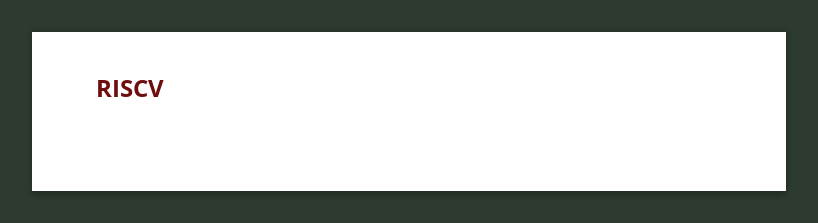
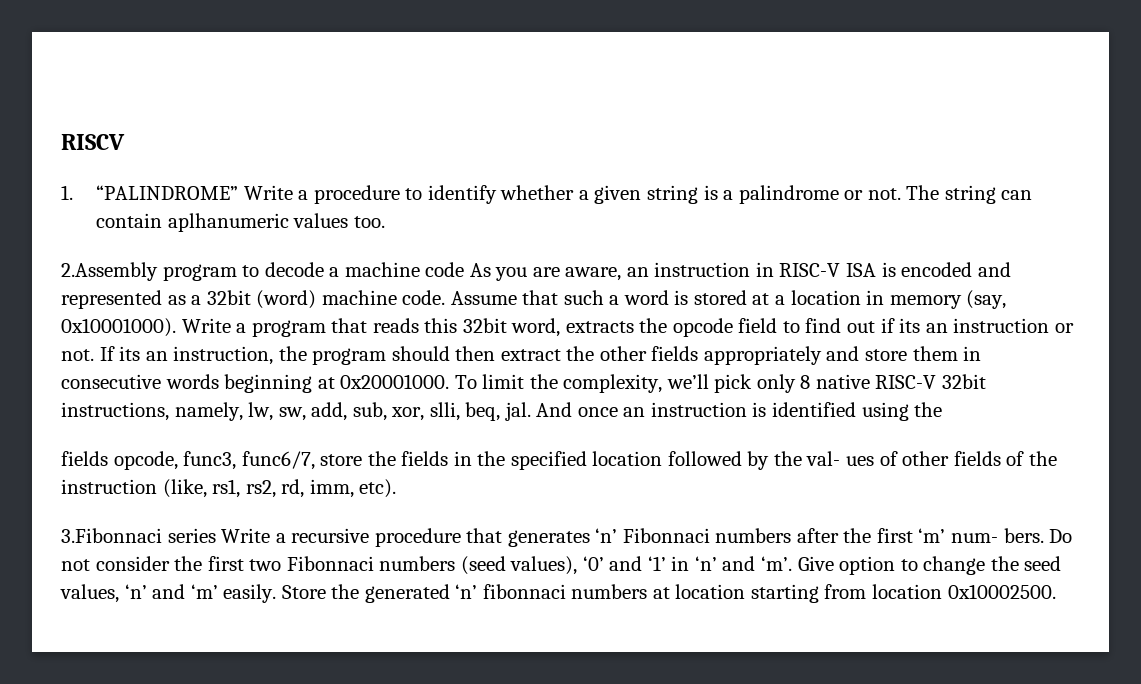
+ 1. “PALINDROME” Write a procedure to identify whether a given string is a palindrome or not. The string can contain aplhanumeric values too.
+ 2.Assembly program to decode a machine code As you are aware, an instruction in RISC-V ISA is encoded and represented as a 32bit (word) machine code. Assume that such a word is stored at a location in memory (say, 0x10001000). Write a program that reads this 32bit word, extracts the opcode field to find out if its an instruction or not. If its an instruction, the program should then extract the other fields appropriately and store them in consecutive words beginning at 0x20001000. To limit the complexity, we’ll pick only 8 native RISC-V 32bit instructions, namely, lw, sw, add, sub, xor, slli, beq, jal. And once an instruction is identified using the
+ fields opcode, func3, func6/7, store the fields in the specified location followed by the val- ues of other fields of the instruction (like, rs1, rs2, rd, imm, etc).
+ 3.Fibonnaci series Write a recursive procedure that generates ‘n’ Fibonnaci numbers after the first ‘m’ num- bers. Do not consider the first two Fibonnaci numbers (seed values), ‘0’ and ‘1’ in ‘n’ and ‘m’. Give option to change the seed values, ‘n’ and ‘m’ easily. Store the generated ‘n’ fibonnaci numbers at location starting from location 0x10002500.

